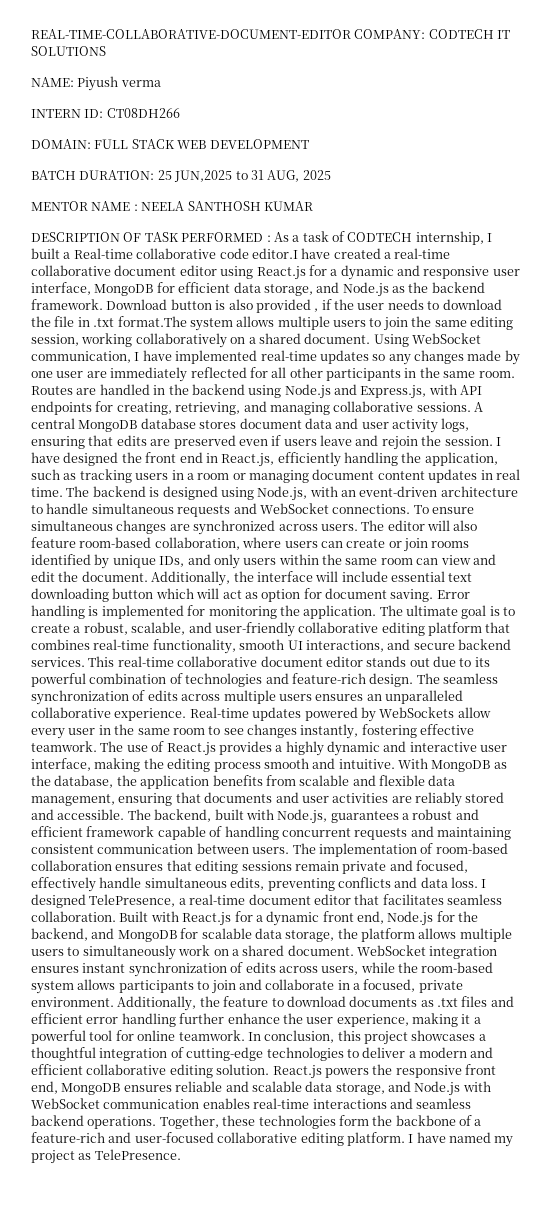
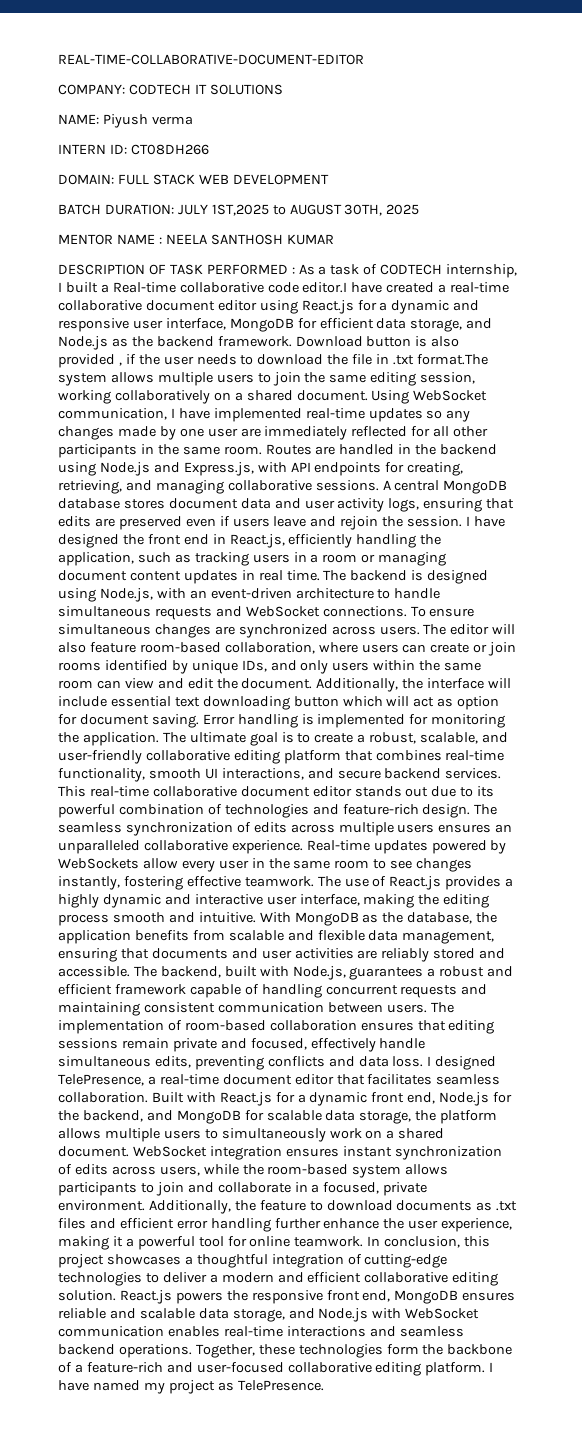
- REAL-TIME-COLLABORATIVE-DOCUMENT-EDITOR COMPANY: CODTECH IT SOLUTIONS
+ REAL-TIME-COLLABORATIVE-DOCUMENT-EDITOR
+ COMPANY: CODTECH IT SOLUTIONS
- BATCH DURATION: 25 JUN,2025 to 31 AUG, 2025
+ BATCH DURATION: JULY 1ST,2025 to AUGUST 30TH, 2025

